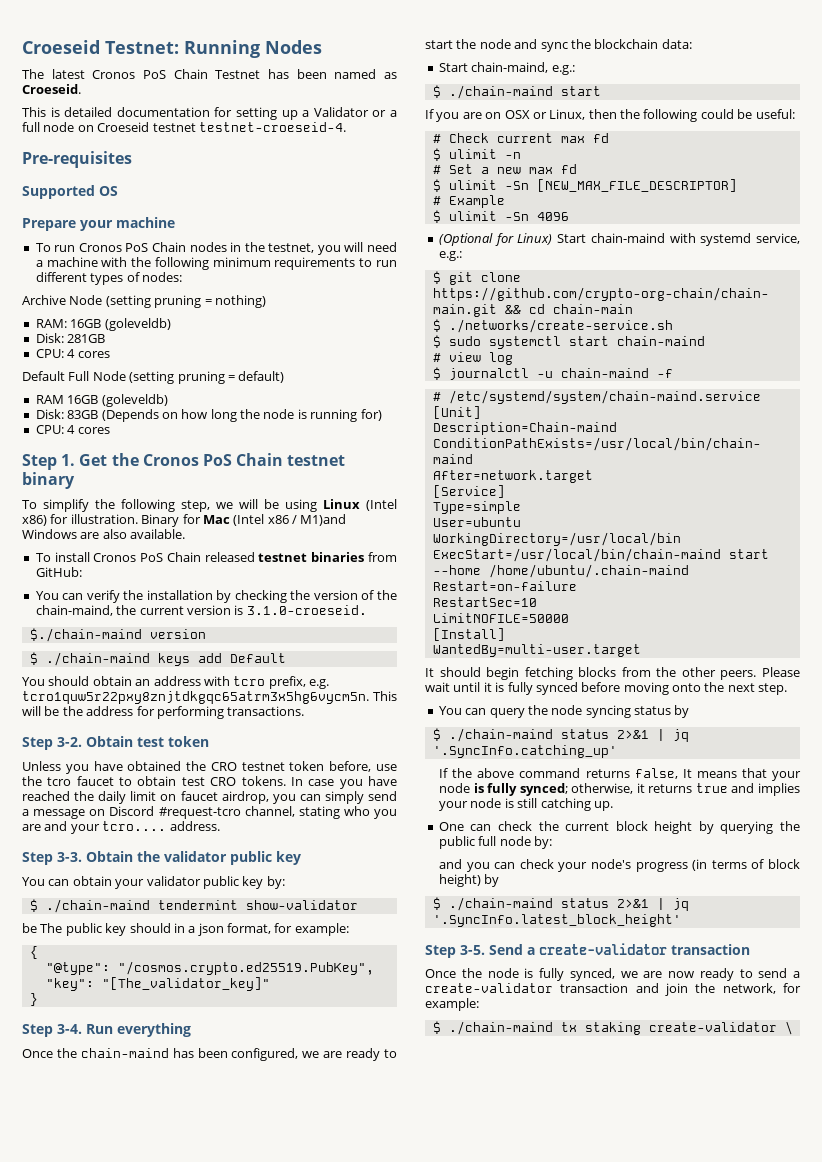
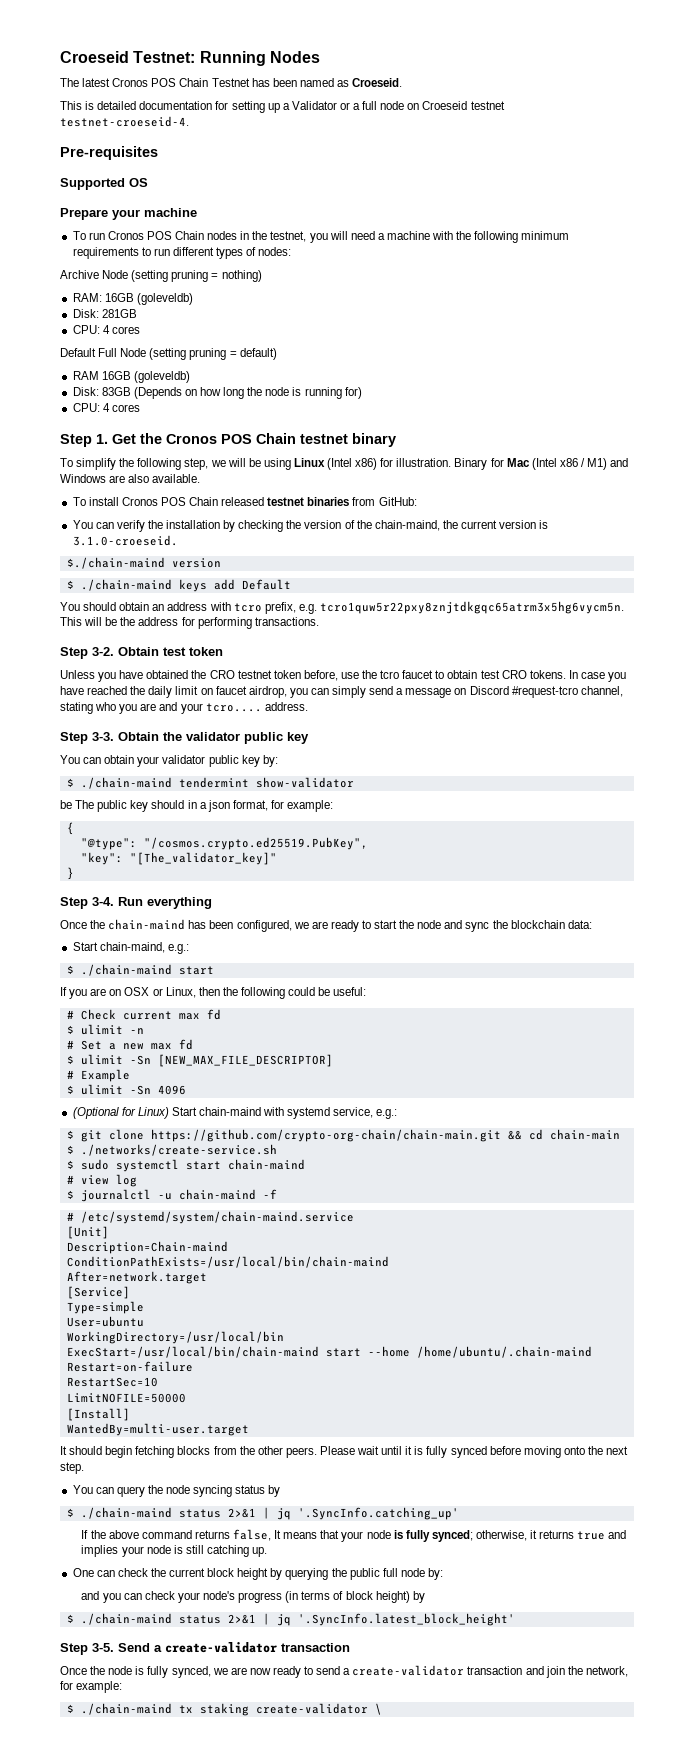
- The latest Cronos PoS Chain Testnet has been named as Croeseid.
+ The latest Cronos POS Chain Testnet has been named as Croeseid.
- To run Cronos PoS Chain nodes in the testnet, you will need a machine with the following minimum requirements to run different types of nodes:
+ To run Cronos POS Chain nodes in the testnet, you will need a machine with the following minimum requirements to run different types of nodes:
- Step 1. Get the Cronos PoS Chain testnet binary
+ Step 1. Get the Cronos POS Chain testnet binary
- Binary for Mac (Intel x86 / M1)and Windows are also available.
+ Binary for Mac (Intel x86 / M1) and Windows are also available.
- To install Cronos PoS Chain released testnet binaries from GitHub:
+ To install Cronos POS Chain released testnet binaries from GitHub:

